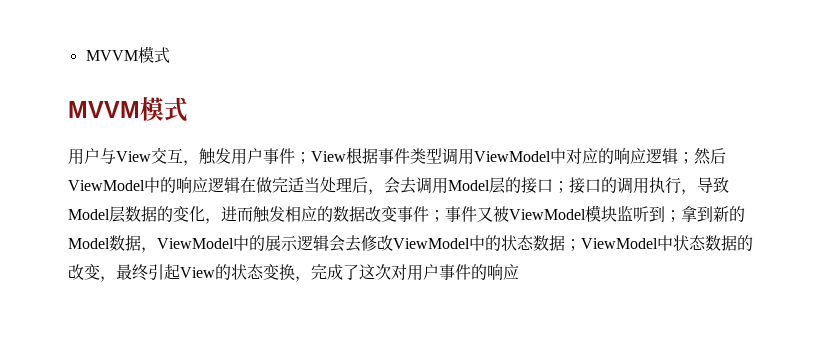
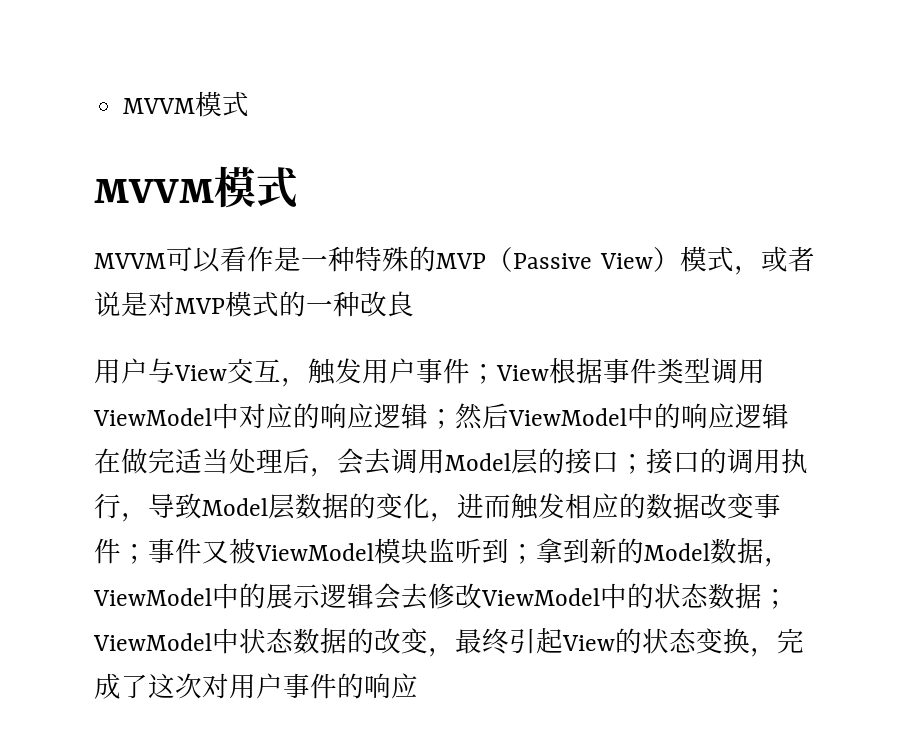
+ MVVM可以看作是一种特殊的MVP（Passive View）模式，或者说是对MVP模式的一种改良

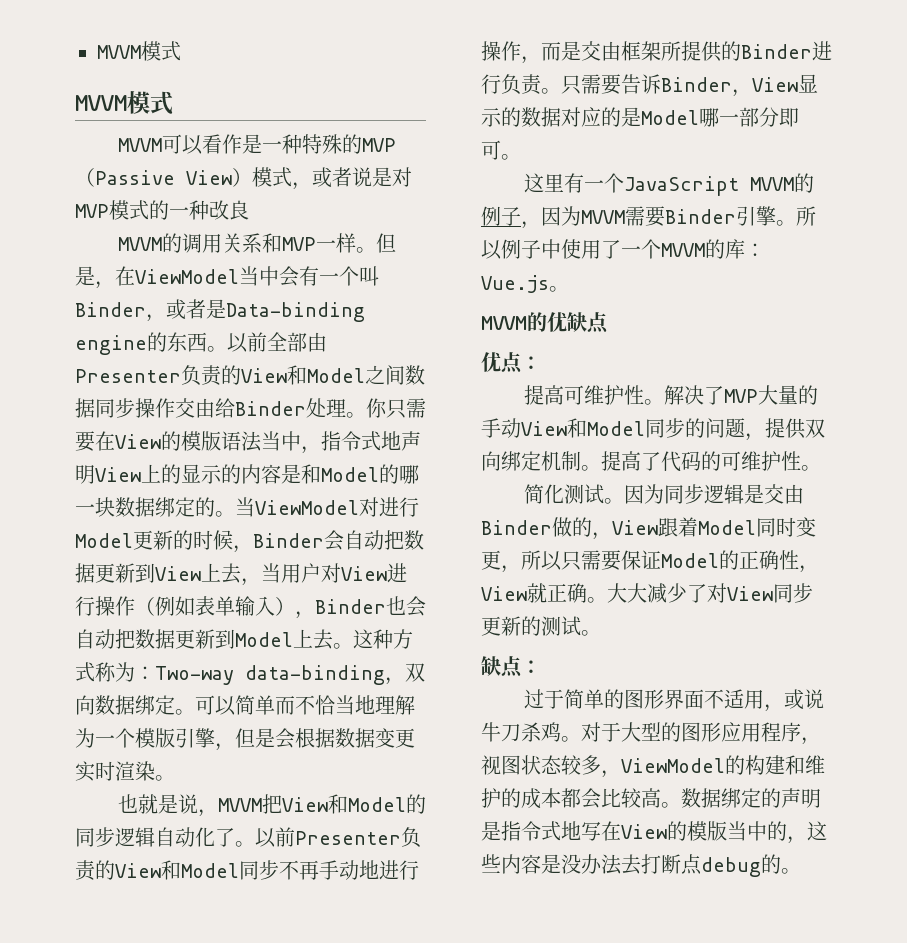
- 用户与View交互，触发用户事件；View根据事件类型调用ViewModel中对应的响应逻辑；然后ViewModel中的响应逻辑在做完适当处理后，会去调用Model层的接口；接口的调用执行，导致Model层数据的变化，进而触发相应的数据改变事件；事件又被ViewModel模块监听到；拿到新的Model数据，ViewModel中的展示逻辑会去修改ViewModel中的状态数据；ViewModel中状态数据的改变，最终引起View的状态变换，完成了这次对用户事件的响应
+ MVVM的调用关系和MVP一样。但是，在ViewModel当中会有一个叫Binder，或者是Data-binding engine的东西。以前全部由Presenter负责的View和Model之间数据同步操作交由给Binder处理。你只需要在View的模版语法当中，指令式地声明View上的显示的内容是和Model的哪一块数据绑定的。当ViewModel对进行Model更新的时候，Binder会自动把数据更新到View上去，当用户对View进行操作（例如表单输入），Binder也会自动把数据更新到Model上去。这种方式称为：Two-way data-binding，双向数据绑定。可以简单而不恰当地理解为一个模版引擎，但是会根据数据变更实时渲染。
+ 也就是说，MVVM把View和Model的同步逻辑自动化了。以前Presenter负责的View和Model同步不再手动地进行操作，而是交由框架所提供的Binder进行负责。只需要告诉Binder，View显示的数据对应的是Model哪一部分即可。
+ 这里有一个JavaScript MVVM的例子，因为MVVM需要Binder引擎。所以例子中使用了一个MVVM的库：Vue.js。
+ MVVM的优缺点
+ 优点：
+ 提高可维护性。解决了MVP大量的手动View和Model同步的问题，提供双向绑定机制。提高了代码的可维护性。
+ 简化测试。因为同步逻辑是交由Binder做的，View跟着Model同时变更，所以只需要保证Model的正确性，View就正确。大大减少了对View同步更新的测试。
+ 缺点：
+ 过于简单的图形界面不适用，或说牛刀杀鸡。对于大型的图形应用程序，视图状态较多，ViewModel的构建和维护的成本都会比较高。数据绑定的声明是指令式地写在View的模版当中的，这些内容是没办法去打断点debug的。

